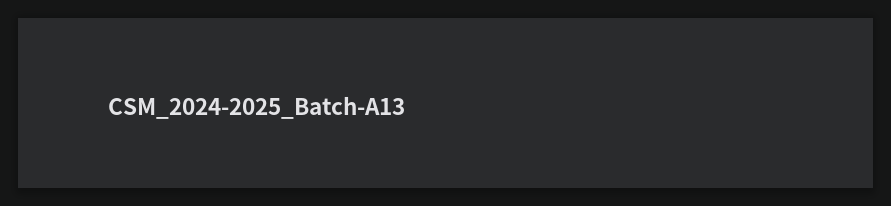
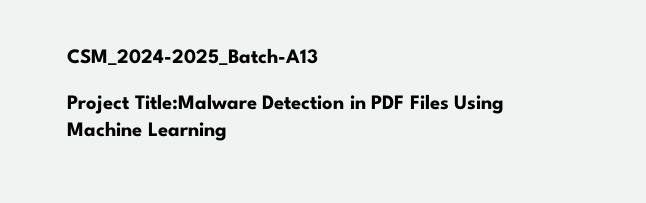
+ Project Title:Malware Detection in PDF Files Using Machine Learning

